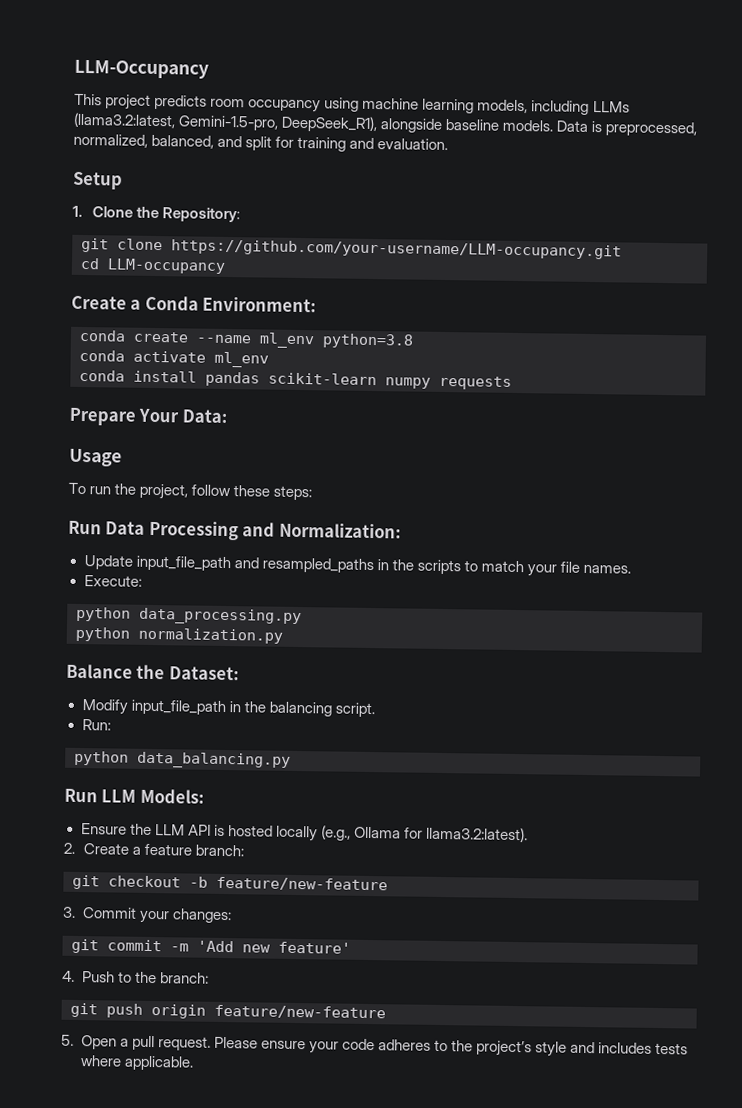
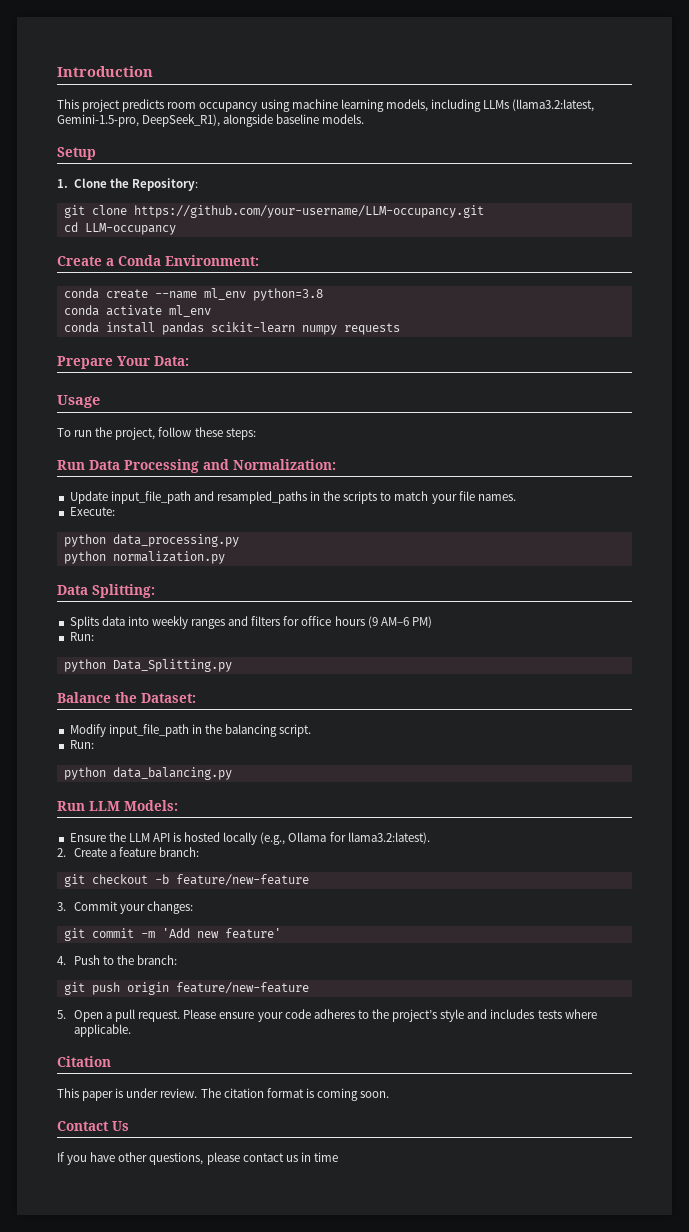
- LLM-Occupancy
+ Introduction
- Data is preprocessed, normalized, balanced, and split for training and evaluation.
+ Data Splitting:
+ Splits data into weekly ranges and filters for office hours (9 AM–6 PM)
+ Run:
+ python Data_Splitting.py
+ Citation
+ This paper is under review. The citation format is coming soon.
+ Contact Us
+ If you have other questions, please contact us in time

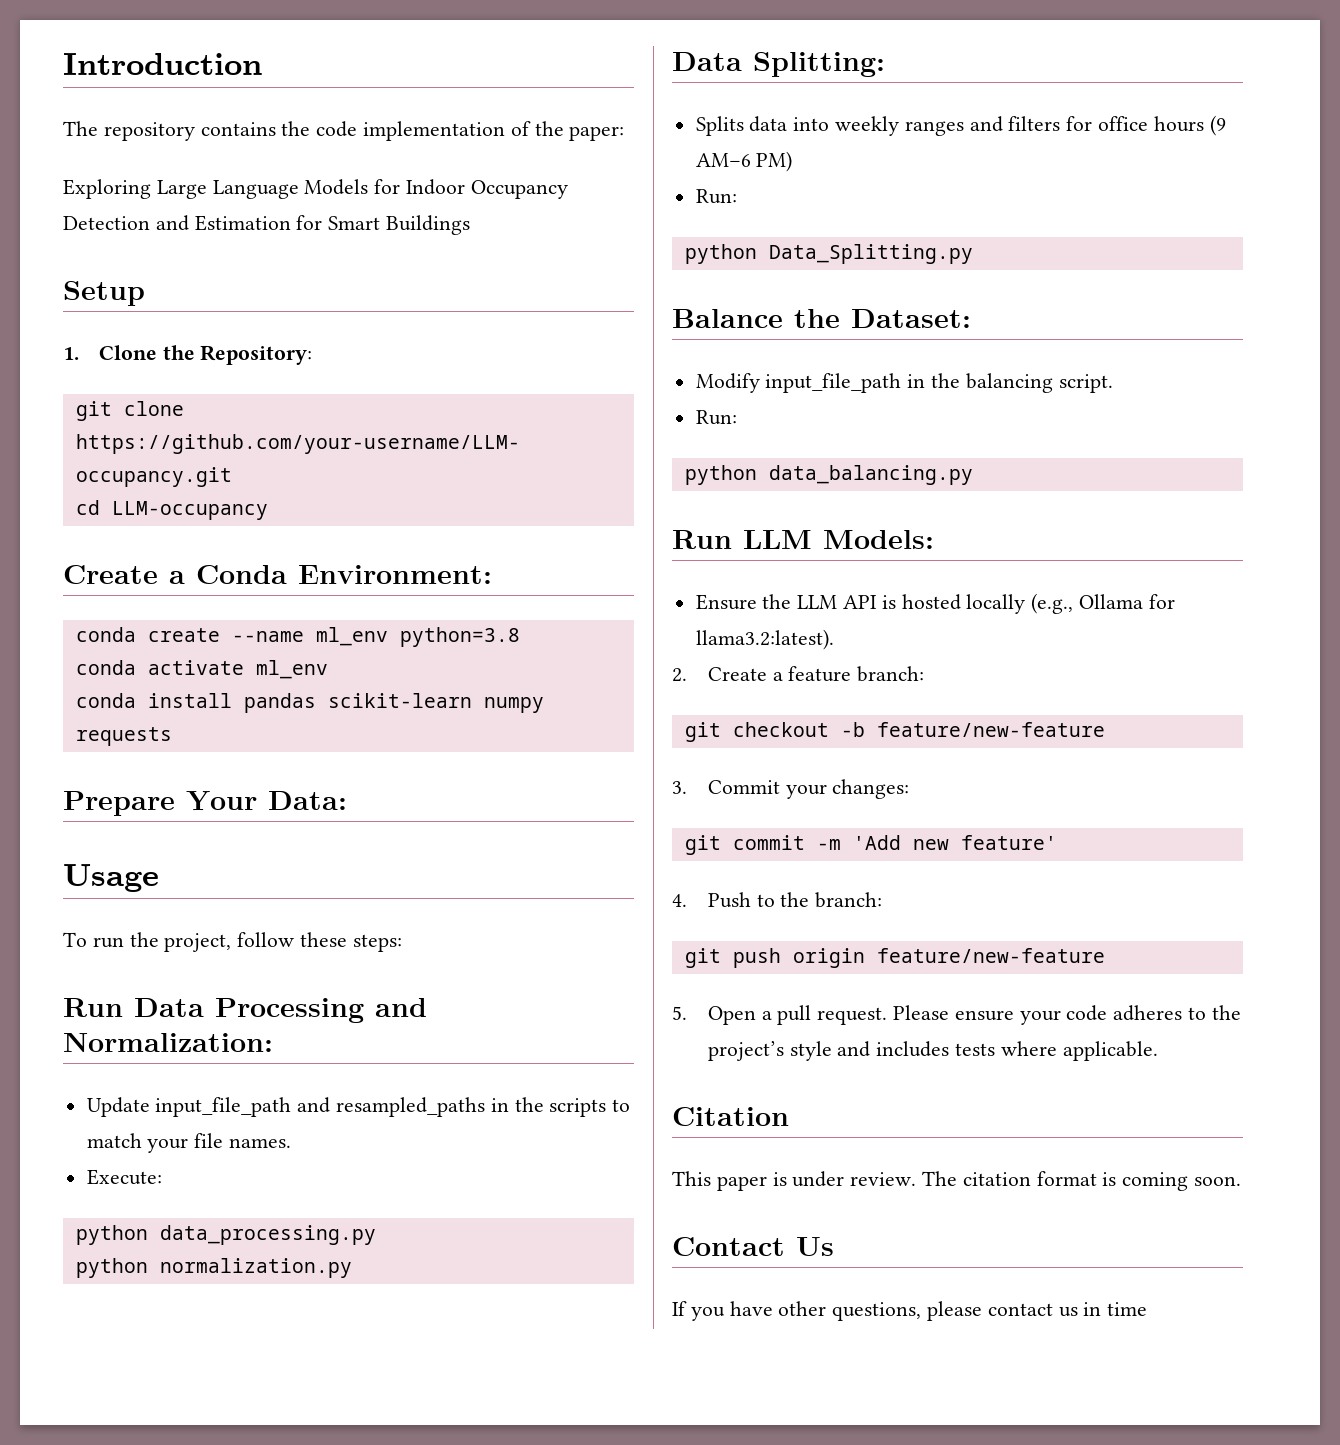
- This project predicts room occupancy using machine learning models, including LLMs (llama3.2:latest, Gemini-1.5-pro, DeepSeek_R1), alongside baseline models.
+ The repository contains the code implementation of the paper:
+ Exploring Large Language Models for Indoor Occupancy Detection and Estimation for Smart Buildings

